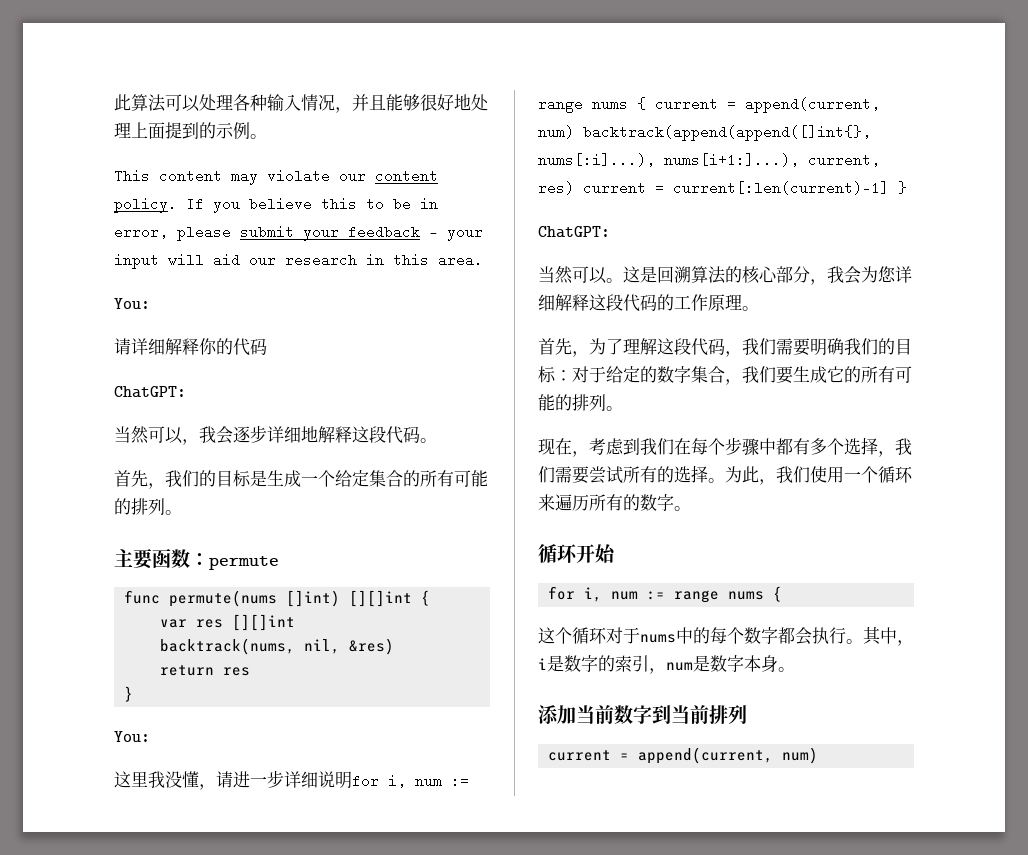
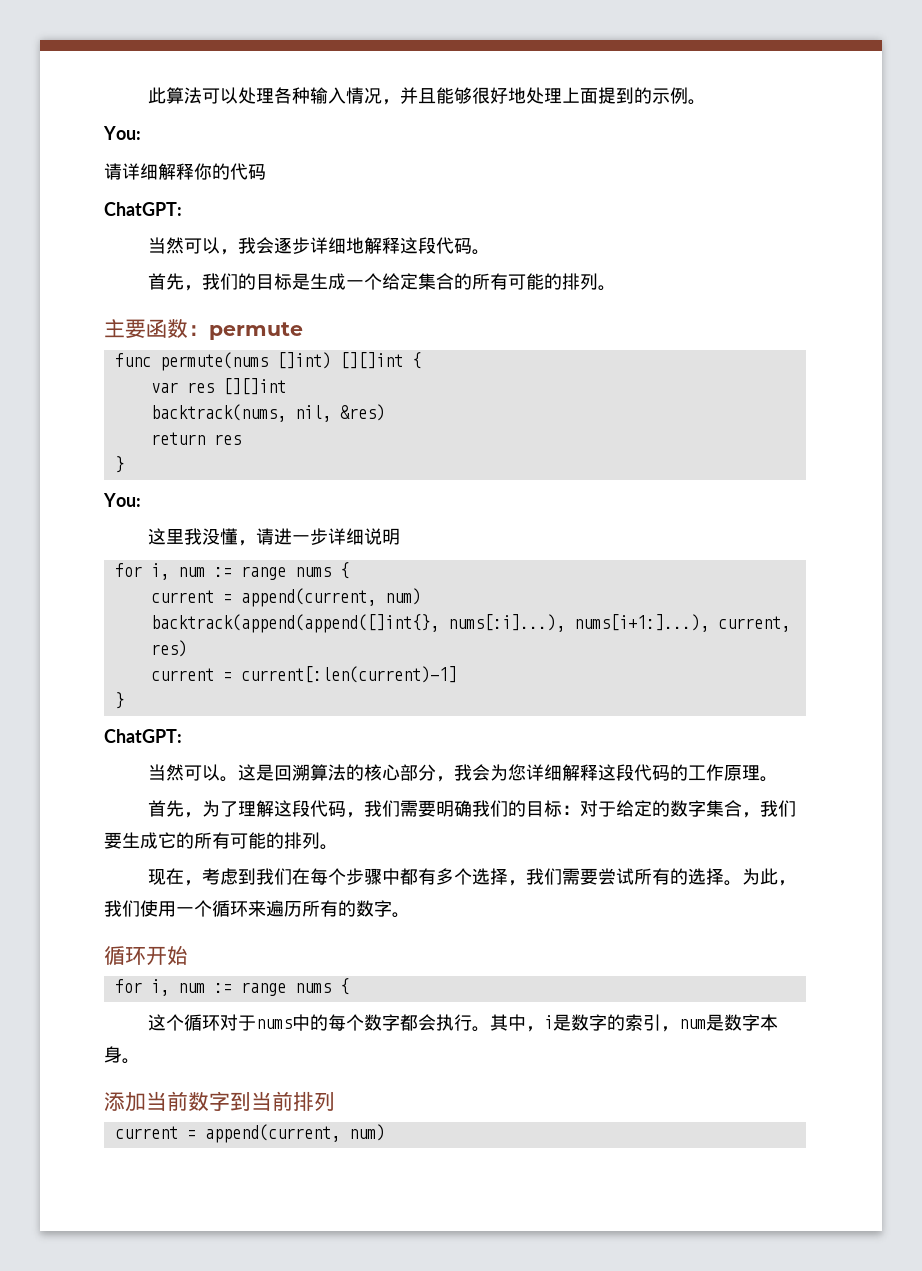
- This content may violate our content policy. If you believe this to be in error, please submit your feedback — your input will aid our research in this area.
- 这里我没懂，请进一步详细说明for i, num := range nums { current = append(current, num) backtrack(append(append([]int{}, nums[:i]...), nums[i+1:]...), current, res) current = current[:len(current)-1] }
+ 这里我没懂，请进一步详细说明
+ for i, num := range nums {
+ current = append(current, num)
+ backtrack(append(append([]int{}, nums[:i]...), nums[i+1:]...), current, res)
+ current = current[:len(current)-1]
+ }

